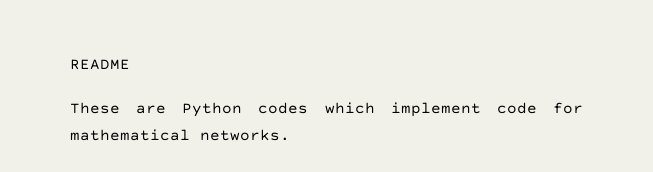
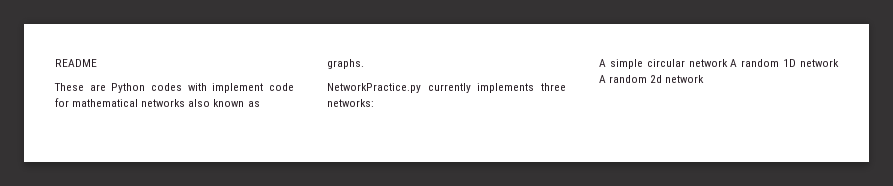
- These are Python codes which implement code for mathematical networks.
+ These are Python codes with implement code for mathematical networks also known as graphs.
+ NetworkPractice.py currently implements three networks:
+ A simple circular network A random 1D network A random 2d network

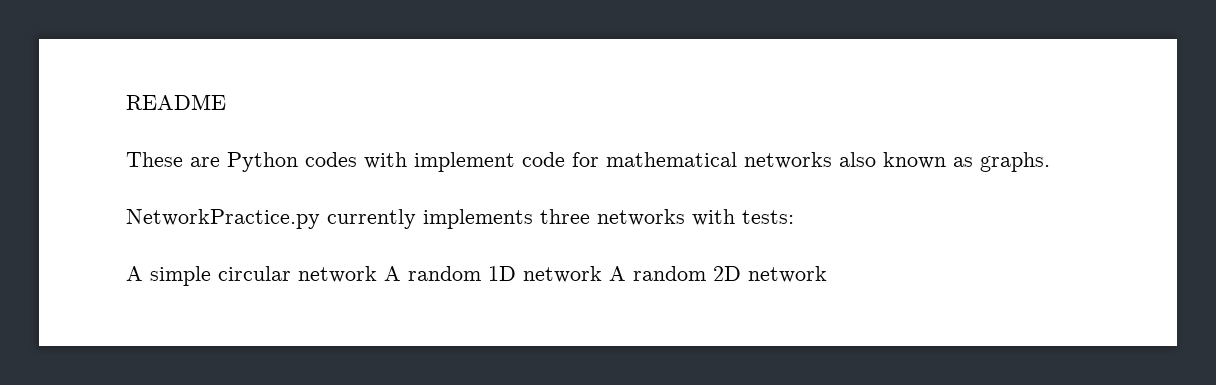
- NetworkPractice.py currently implements three networks:
+ NetworkPractice.py currently implements three networks with tests:
- A simple circular network A random 1D network A random 2d network
+ A simple circular network A random 1D network A random 2D network

